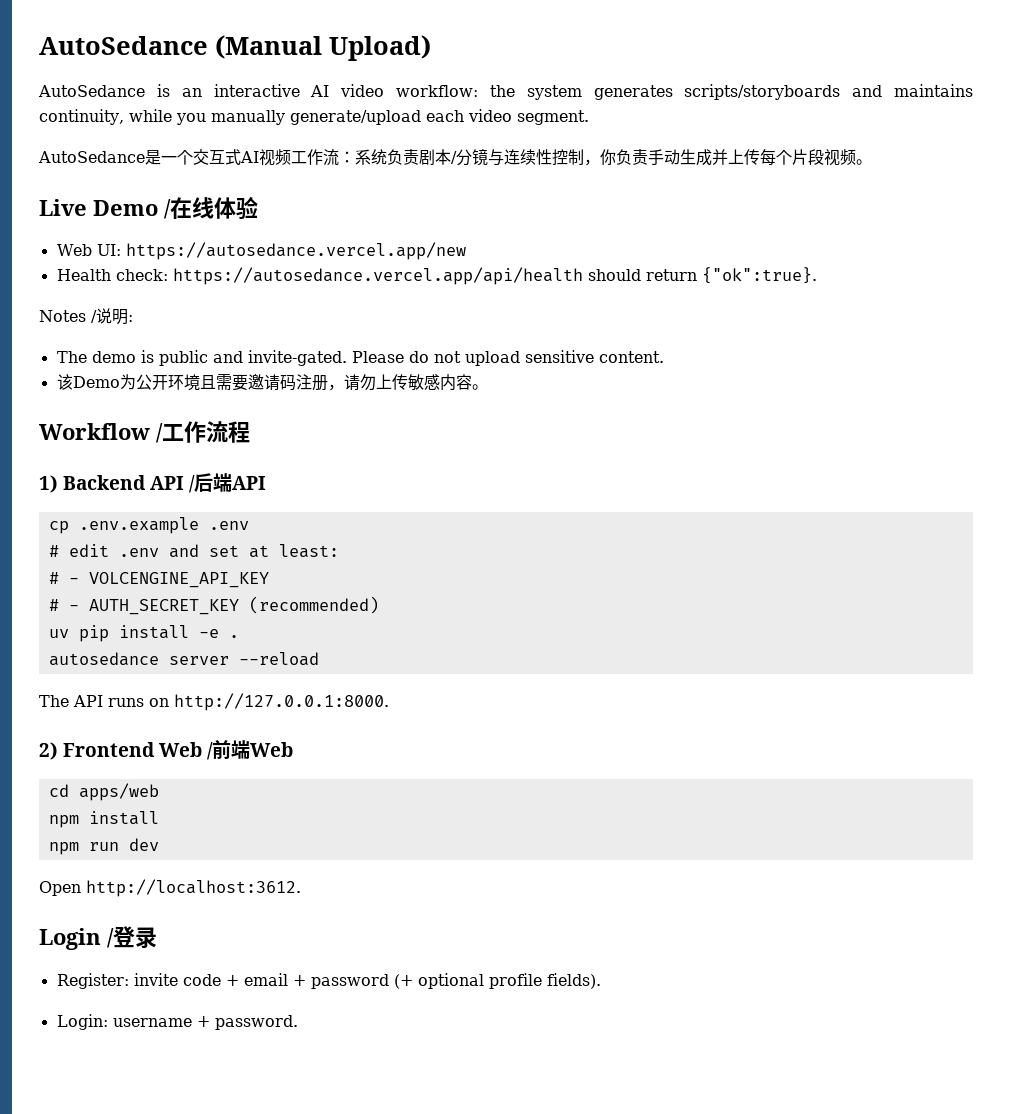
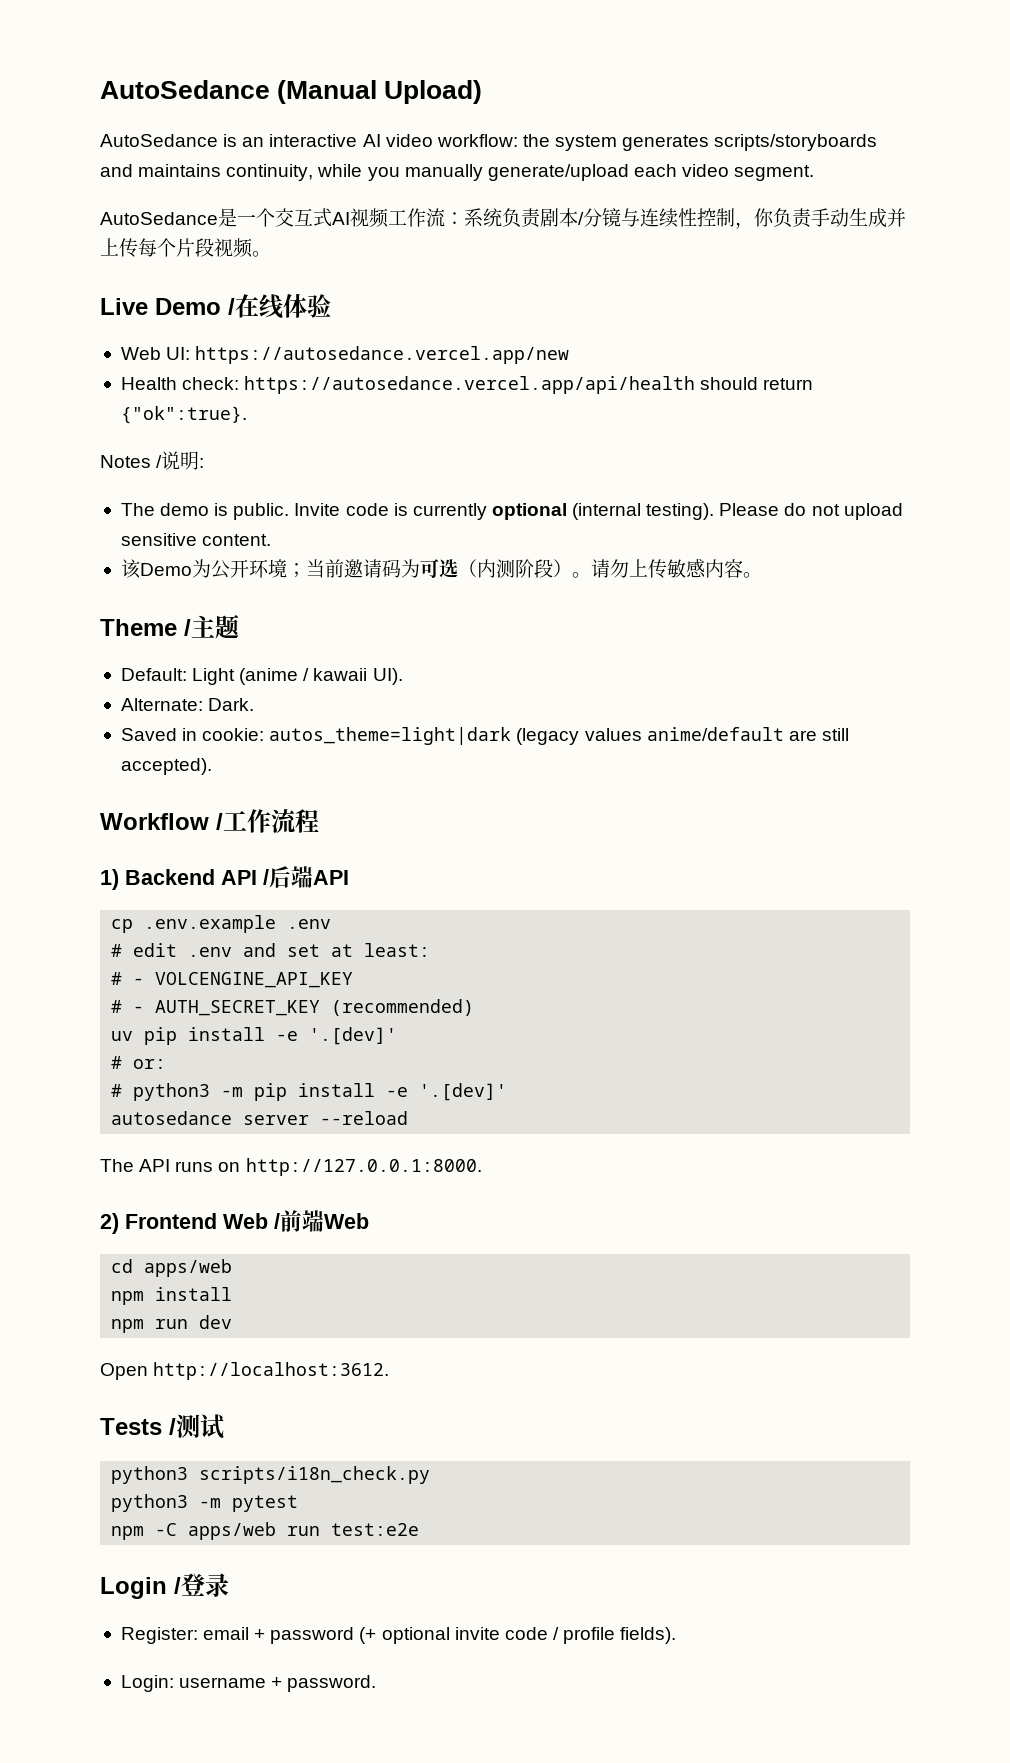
- The demo is public and invite-gated.
+ The demo is public. Invite code is currently optional (internal testing).
- 该Demo为公开环境且需要邀请码注册，请勿上传敏感内容。
+ 该Demo为公开环境；当前邀请码为可选（内测阶段）。请勿上传敏感内容。
+ Theme /主题
+ Default: Light (anime / kawaii UI).
+ Alternate: Dark.
+ Saved in cookie: autos_theme=light|dark (legacy values anime/default are still accepted).
- uv pip install -e .
+ uv pip install -e '.[dev]'
+ # or:
+ # python3 -m pip install -e '.[dev]'
+ Tests /测试
+ python3 scripts/i18n_check.py
+ python3 -m pytest
+ npm -C apps/web run test:e2e
- Register: invite code + email + password (+ optional profile fields).
+ Register: email + password (+ optional invite code / profile fields).

